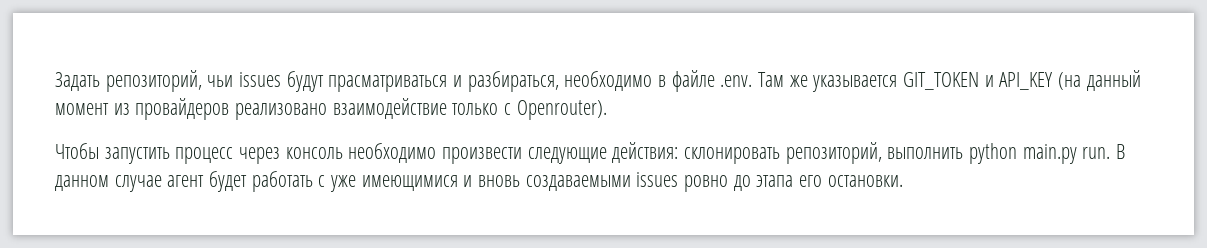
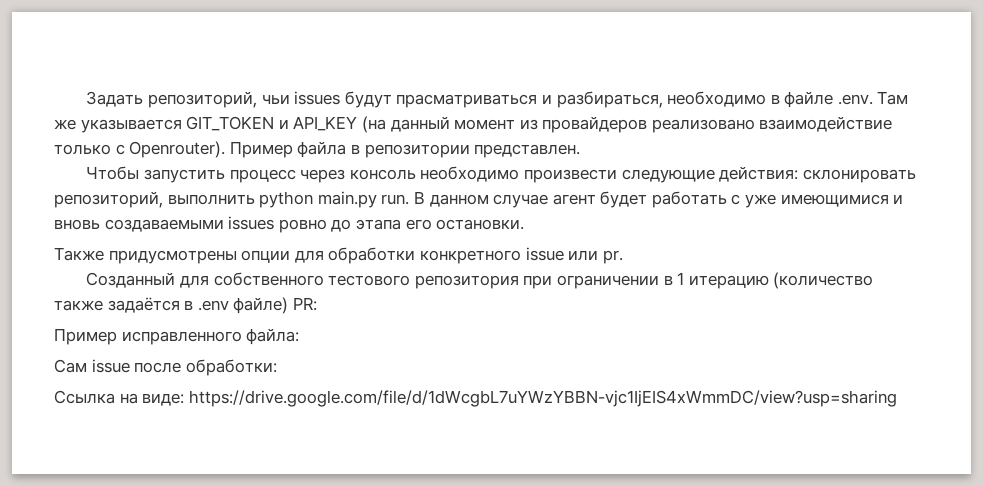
+ Пример файла в репозитории представлен.
+ Также придусмотрены опции для обработки конкретного issue или pr.
+ Созданный для собственного тестового репозитория при ограничении в 1 итерацию (количество также задаётся в .env файле) PR:
+ Пример исправленного файла:
+ Сам issue после обработки:
+ Ссылка на виде: https://drive.google.com/file/d/1dWcgbL7uYWzYBBN-vjc1IjEIS4xWmmDC/view?usp=sharing

